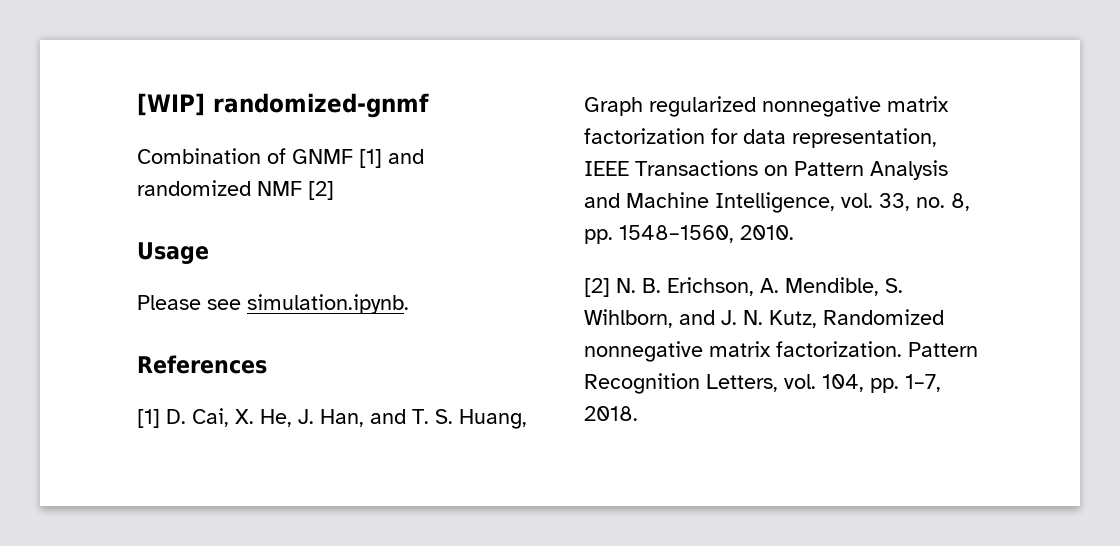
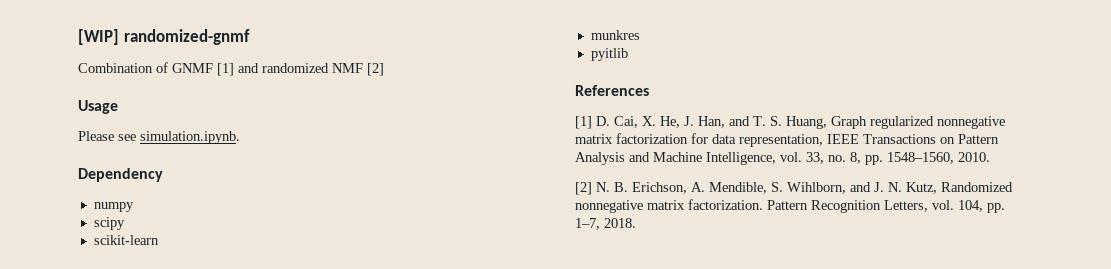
+ Dependency
+ numpy
+ scipy
+ scikit-learn
+ munkres
+ pyitlib

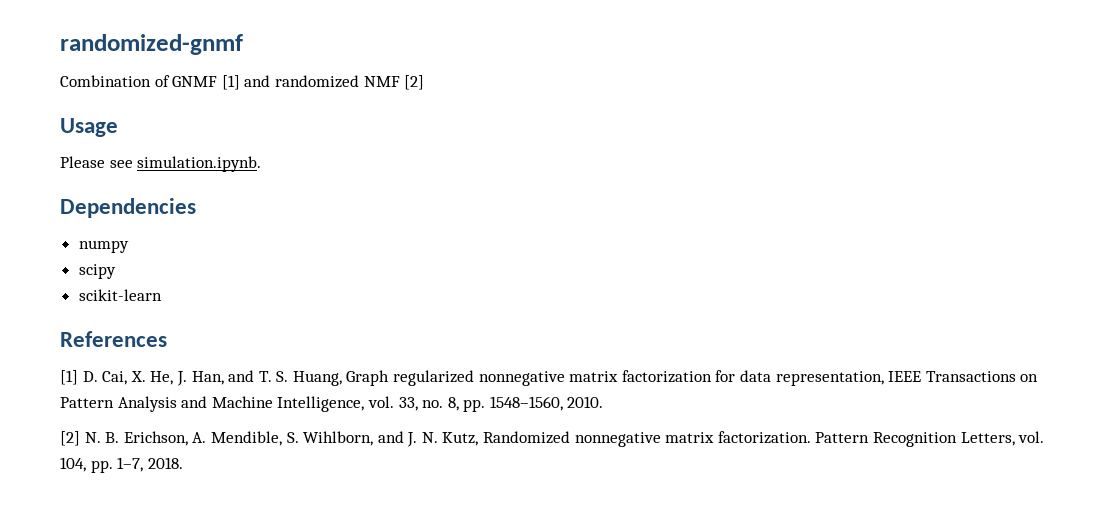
- [WIP] randomized-gnmf
+ randomized-gnmf
- Dependency
+ Dependencies
- munkres
- pyitlib

